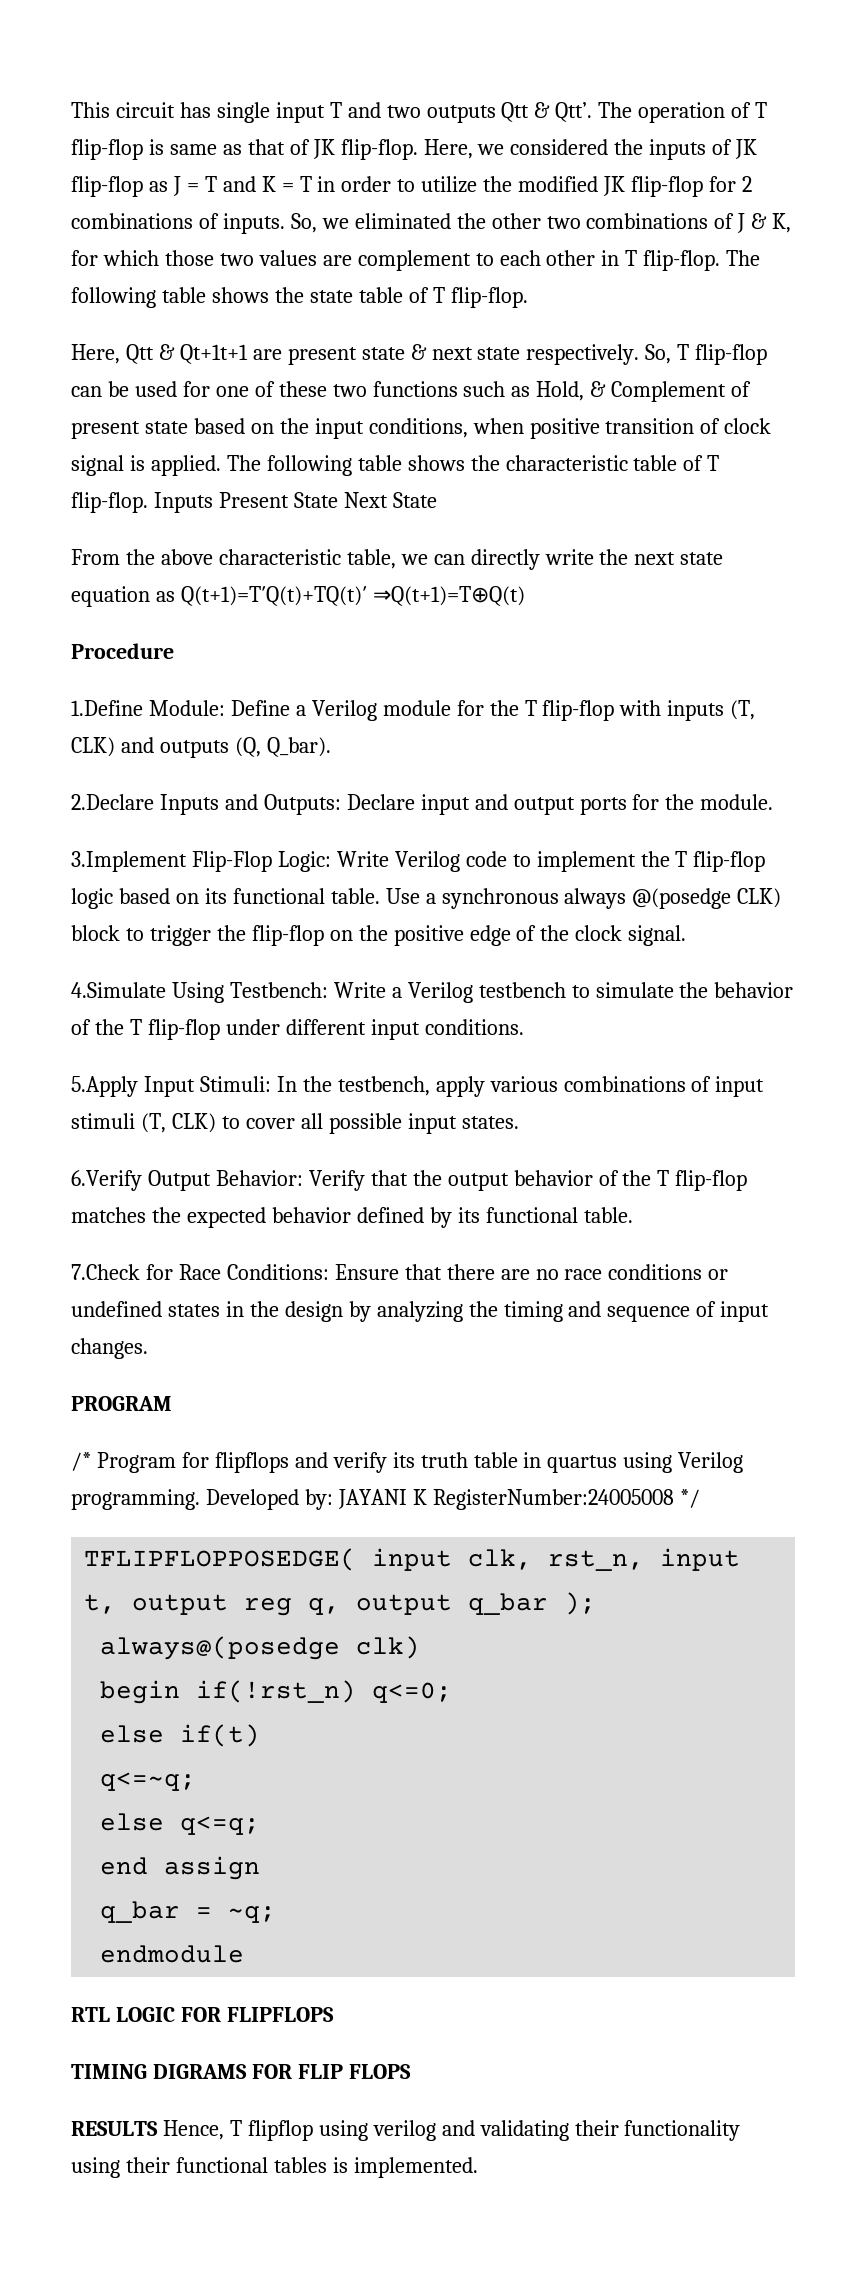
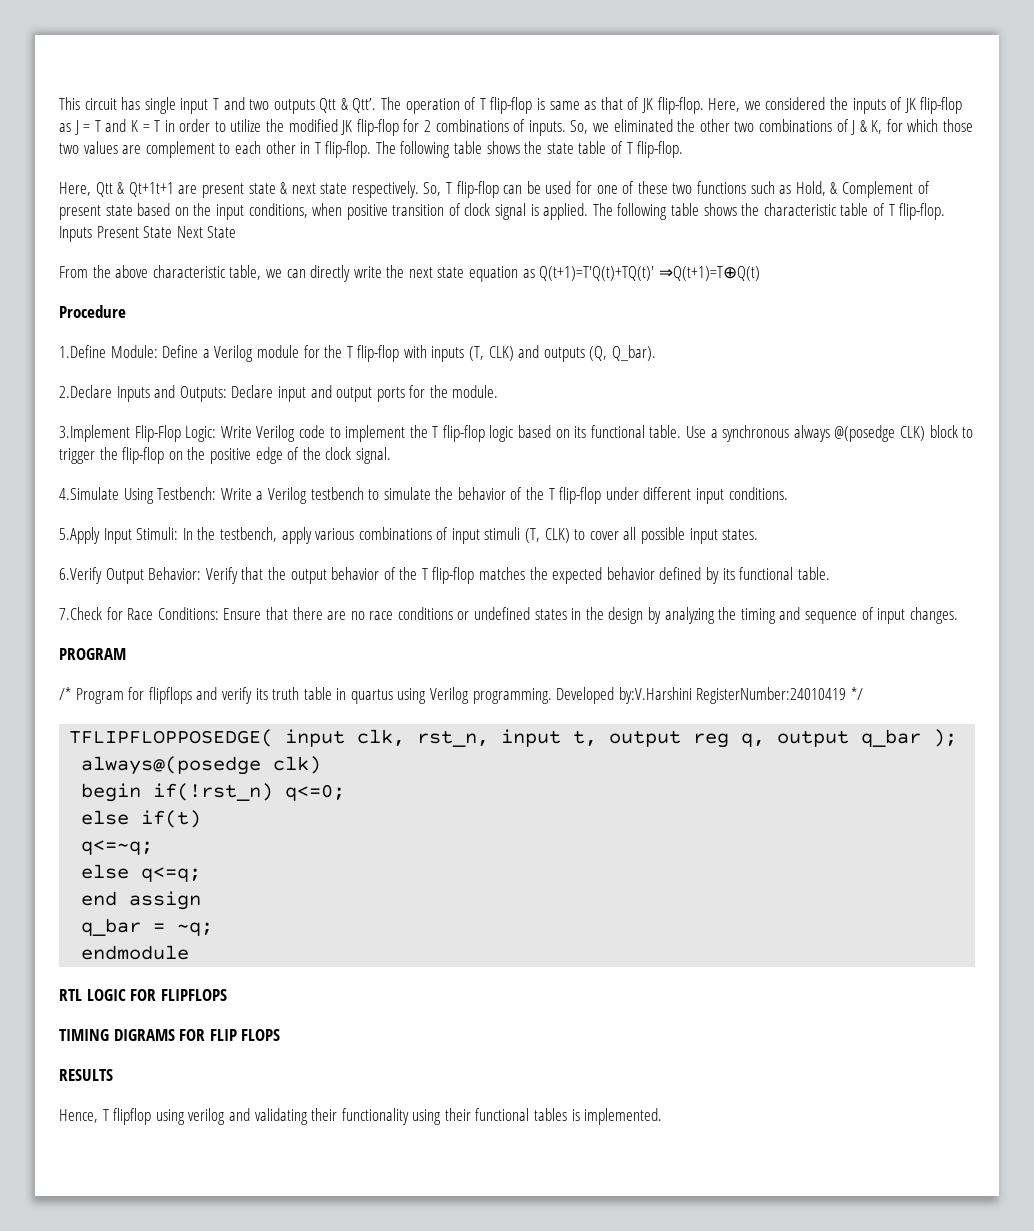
- Developed by: JAYANI K RegisterNumber:24005008 */
+ Developed by:V.Harshini RegisterNumber:24010419 */
- RESULTS Hence, T flipflop using verilog and validating their functionality using their functional tables is implemented.
+ RESULTS
+ Hence, T flipflop using verilog and validating their functionality using their functional tables is implemented.

